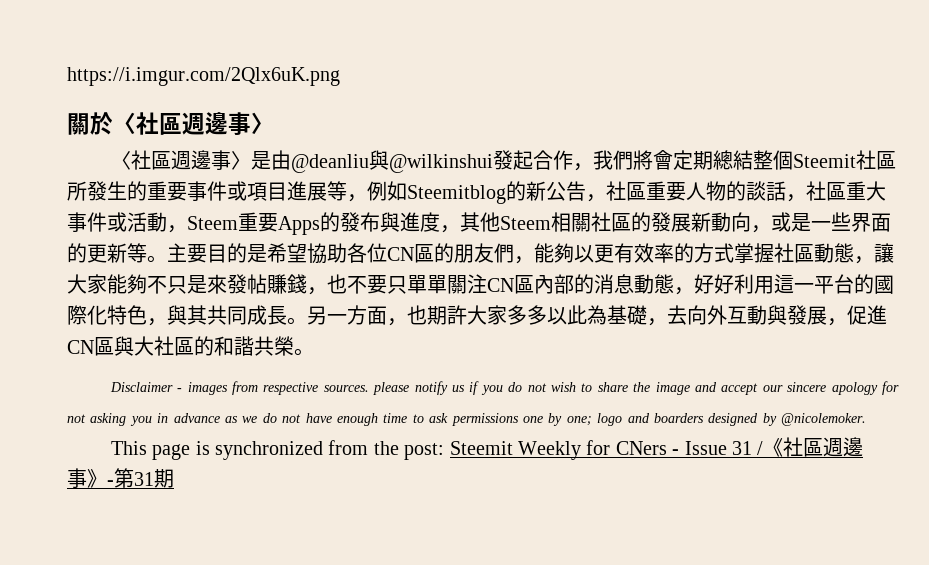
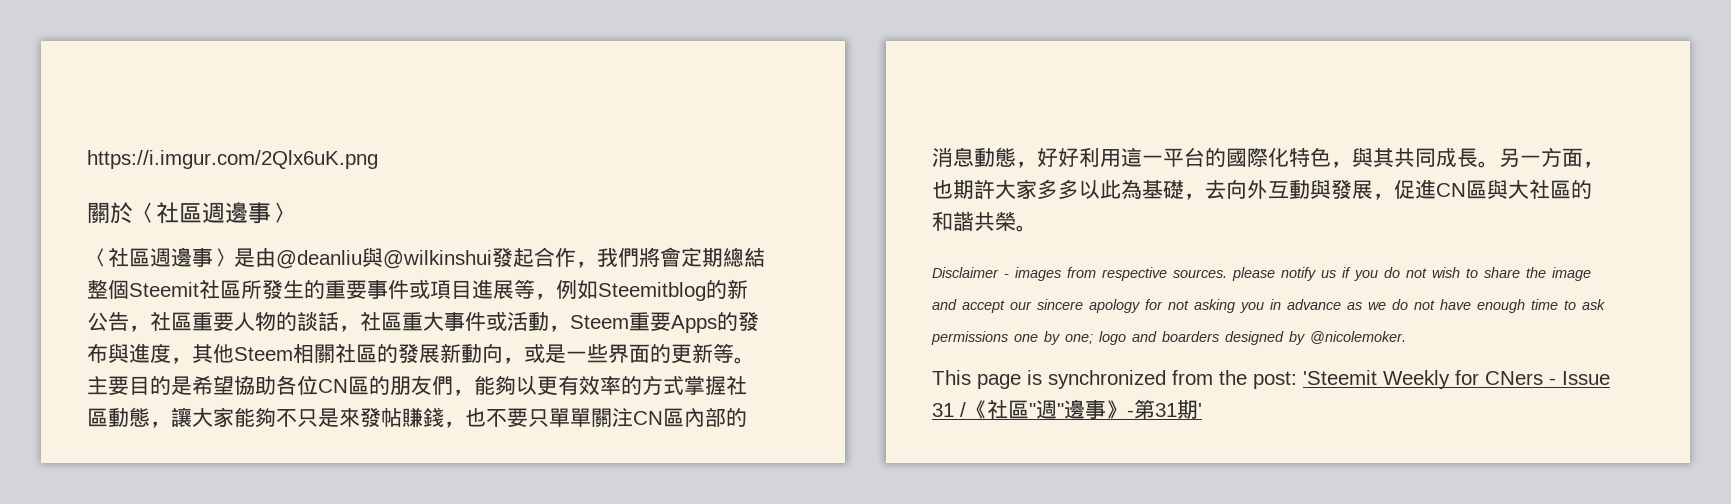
- This page is synchronized from the post: Steemit Weekly for CNers - Issue 31 /《社區週邊事》-第31期
+ This page is synchronized from the post: 'Steemit Weekly for CNers - Issue 31 /《社區"週"邊事》-第31期'

